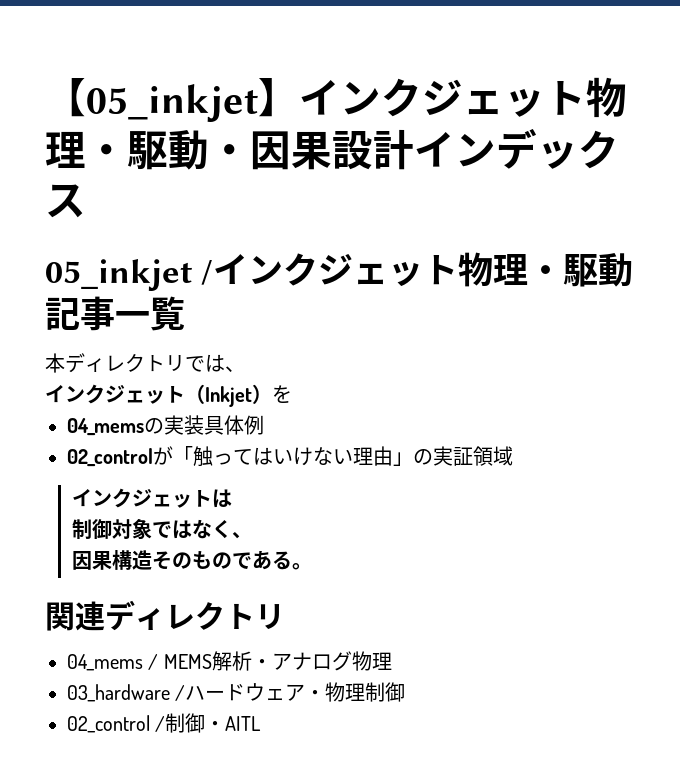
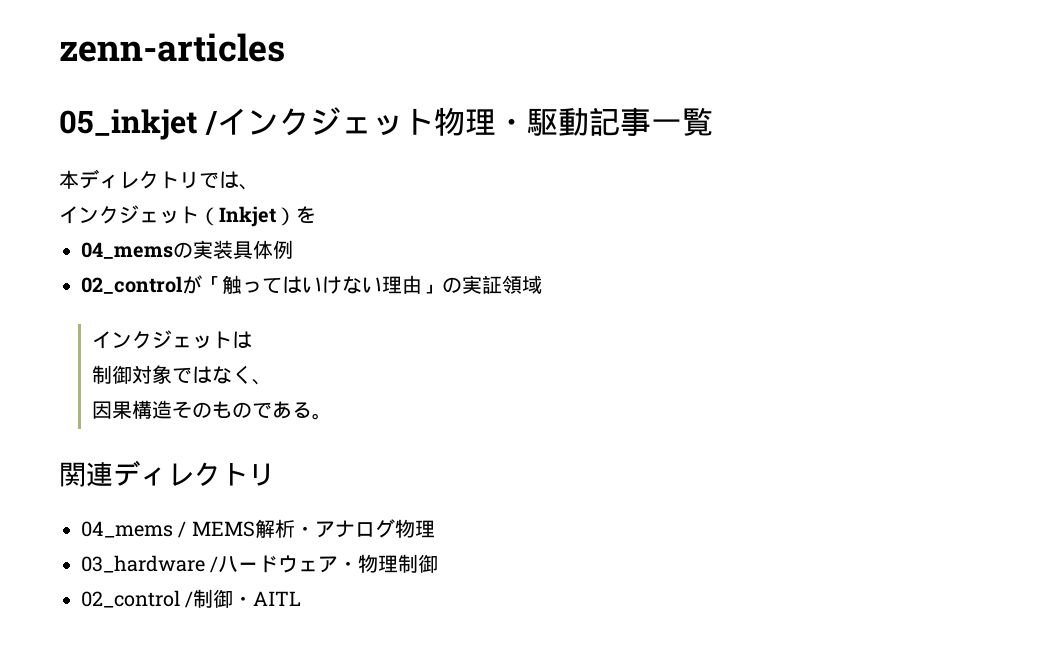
- 【05_inkjet】インクジェット物理・駆動・因果設計インデックス
+ zenn-articles

